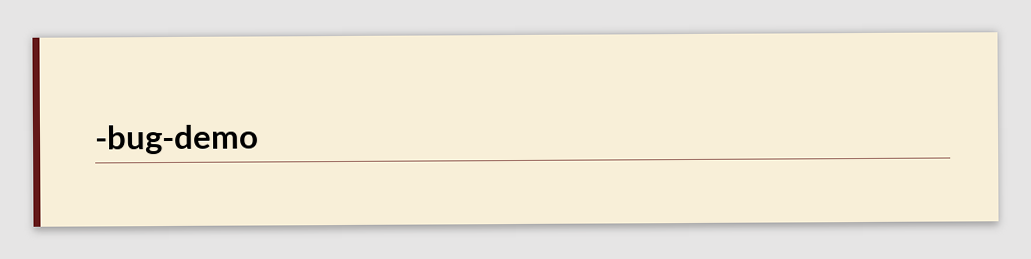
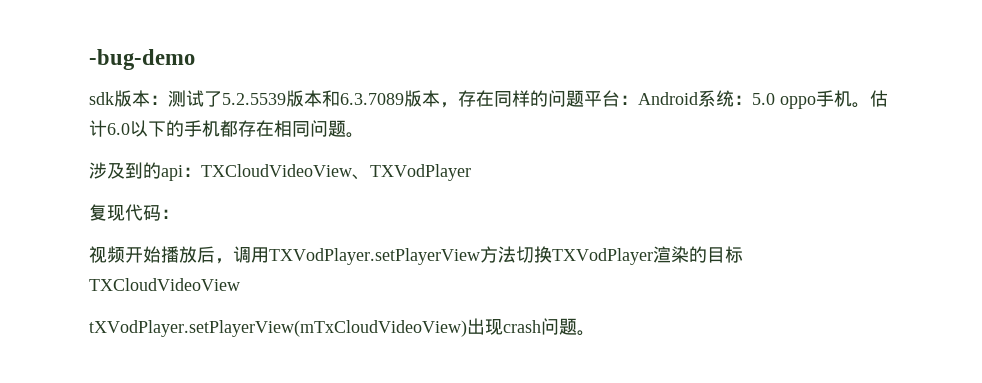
+ sdk版本：测试了5.2.5539版本和6.3.7089版本，存在同样的问题平台：Android系统：5.0 oppo手机。估计6.0以下的手机都存在相同问题。
+ 涉及到的api：TXCloudVideoView、TXVodPlayer
+ 复现代码：
+ 视频开始播放后，调用TXVodPlayer.setPlayerView方法切换TXVodPlayer渲染的目标TXCloudVideoView
+ tXVodPlayer.setPlayerView(mTxCloudVideoView)出现crash问题。

